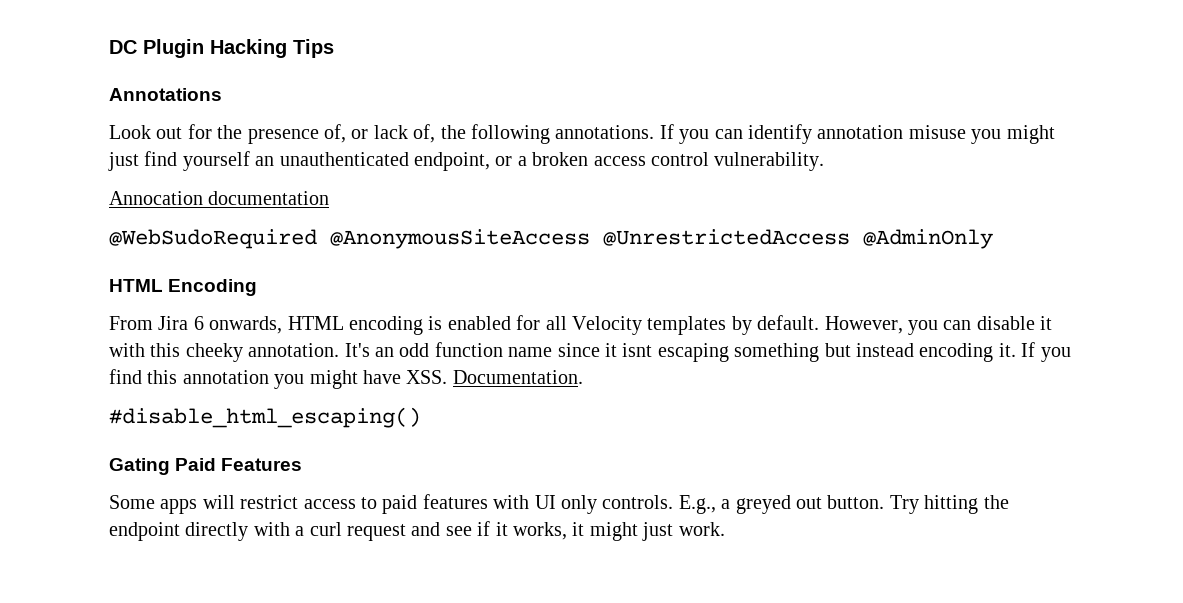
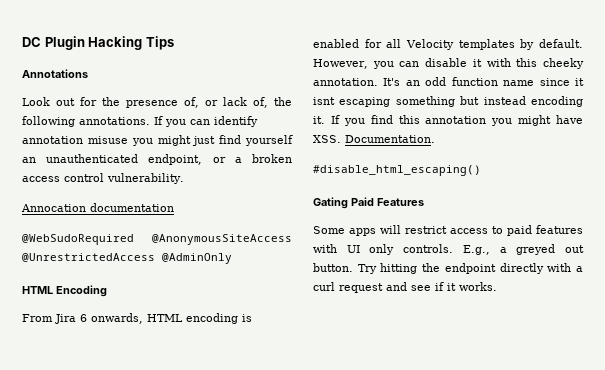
- Try hitting the endpoint directly with a curl request and see if it works, it might just work.
+ Try hitting the endpoint directly with a curl request and see if it works.

